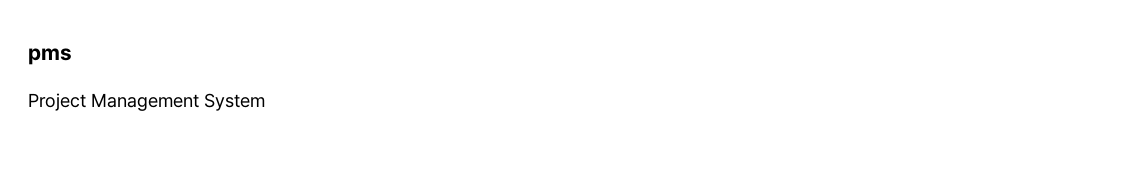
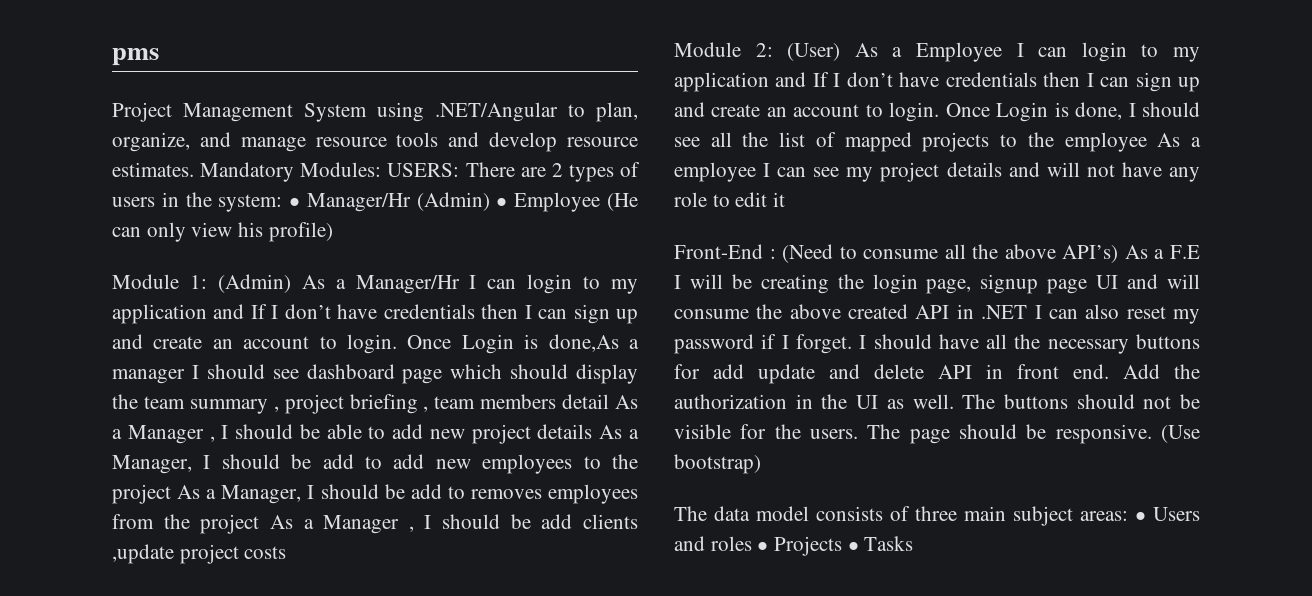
- Project Management System
+ Project Management System using .NET/Angular to plan, organize, and manage resource tools and develop resource estimates. Mandatory Modules: USERS: There are 2 types of users in the system: • Manager/Hr (Admin) • Employee (He can only view his profile)
+ Module 1: (Admin) As a Manager/Hr I can login to my application and If I don’t have credentials then I can sign up and create an account to login. Once Login is done,As a manager I should see dashboard page which should display the team summary , project briefing , team members detail As a Manager , I should be able to add new project details As a Manager, I should be add to add new employees to the project As a Manager, I should be add to removes employees from the project As a Manager , I should be add clients ,update project costs
+ Module 2: (User) As a Employee I can login to my application and If I don’t have credentials then I can sign up and create an account to login. Once Login is done, I should see all the list of mapped projects to the employee As a employee I can see my project details and will not have any role to edit it
+ Front-End : (Need to consume all the above API’s) As a F.E I will be creating the login page, signup page UI and will consume the above created API in .NET I can also reset my password if I forget. I should have all the necessary buttons for add update and delete API in front end. Add the authorization in the UI as well. The buttons should not be visible for the users. The page should be responsive. (Use bootstrap)
+ The data model consists of three main subject areas: • Users and roles • Projects • Tasks

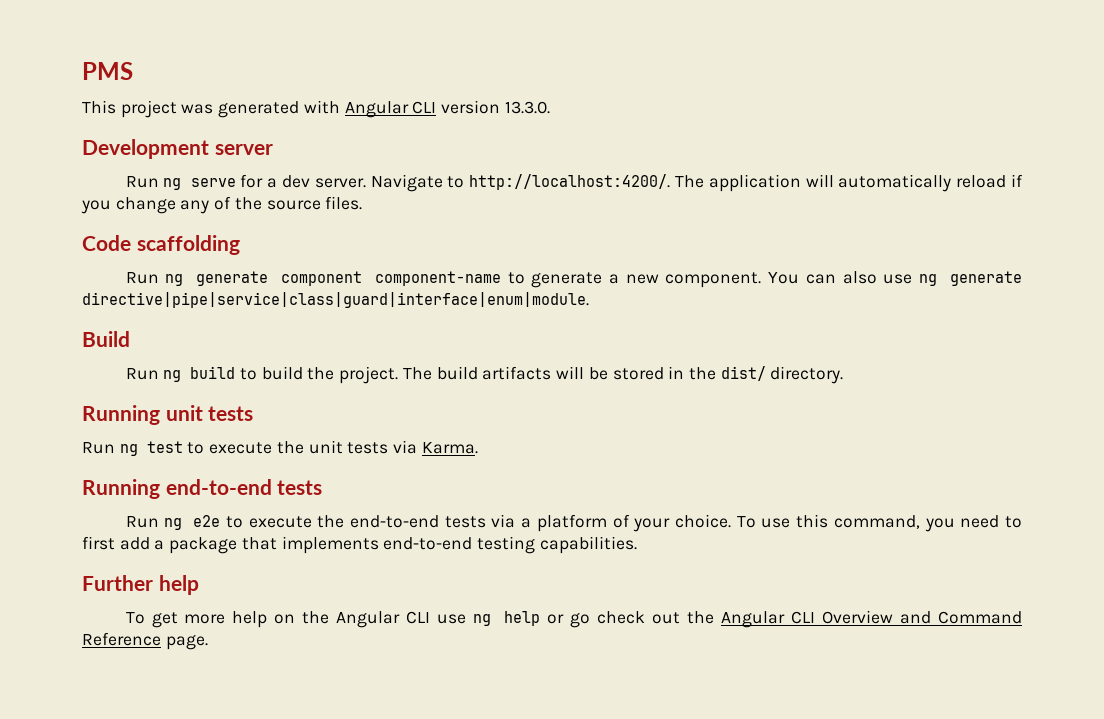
- pms
- Project Management System using .NET/Angular to plan, organize, and manage resource tools and develop resource estimates. Mandatory Modules: USERS: There are 2 types of users in the system: • Manager/Hr (Admin) • Employee (He can only view his profile)
- Module 1: (Admin) As a Manager/Hr I can login to my application and If I don’t have credentials then I can sign up and create an account to login. Once Login is done,As a manager I should see dashboard page which should display the team summary , project briefing , team members detail As a Manager , I should be able to add new project details As a Manager, I should be add to add new employees to the project As a Manager, I should be add to removes employees from the project As a Manager , I should be add clients ,update project costs
- Module 2: (User) As a Employee I can login to my application and If I don’t have credentials then I can sign up and create an account to login. Once Login is done, I should see all the list of mapped projects to the employee As a employee I can see my project details and will not have any role to edit it
- Front-End : (Need to consume all the above API’s) As a F.E I will be creating the login page, signup page UI and will consume the above created API in .NET I can also reset my password if I forget. I should have all the necessary buttons for add update and delete API in front end. Add the authorization in the UI as well. The buttons should not be visible for the users. The page should be responsive. (Use bootstrap)
- The data model consists of three main subject areas: • Users and roles • Projects • Tasks
+ PMS
+ This project was generated with Angular CLI version 13.3.0.
+ Development server
+ Run ng serve for a dev server. Navigate to http://localhost:4200/. The application will automatically reload if you change any of the source files.
+ Code scaffolding
+ Run ng generate component component-name to generate a new component. You can also use ng generate directive|pipe|service|class|guard|interface|enum|module.
+ Build
+ Run ng build to build the project. The build artifacts will be stored in the dist/ directory.
+ Running unit tests
+ Run ng test to execute the unit tests via Karma.
+ Running end-to-end tests
+ Run ng e2e to execute the end-to-end tests via a platform of your choice. To use this command, you need to first add a package that implements end-to-end testing capabilities.
+ Further help
+ To get more help on the Angular CLI use ng help or go check out the Angular CLI Overview and Command Reference page.

